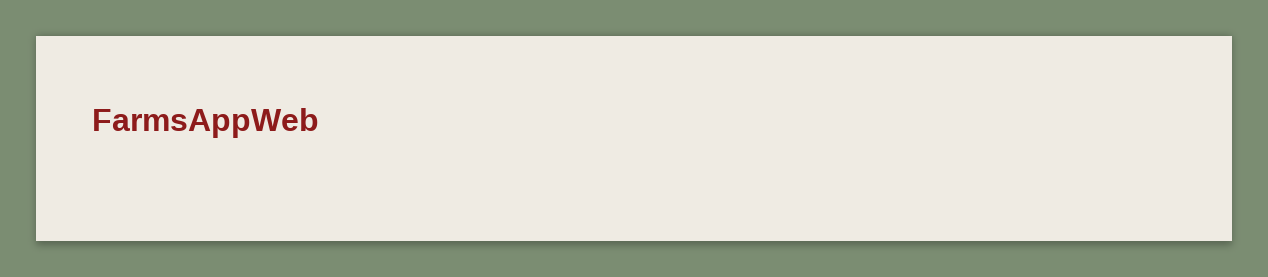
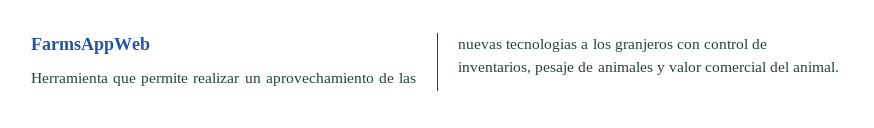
+ Herramienta que permite realizar un aprovechamiento de las nuevas tecnologias a los granjeros con control de inventarios, pesaje de animales y valor comercial del animal.

